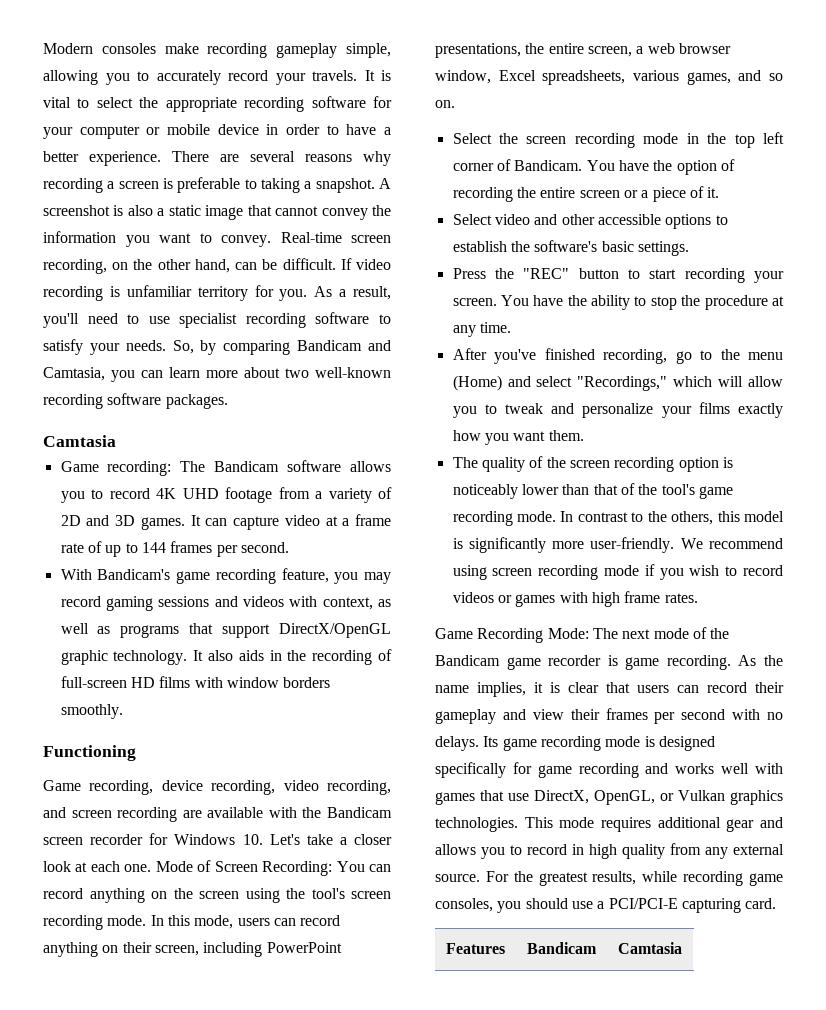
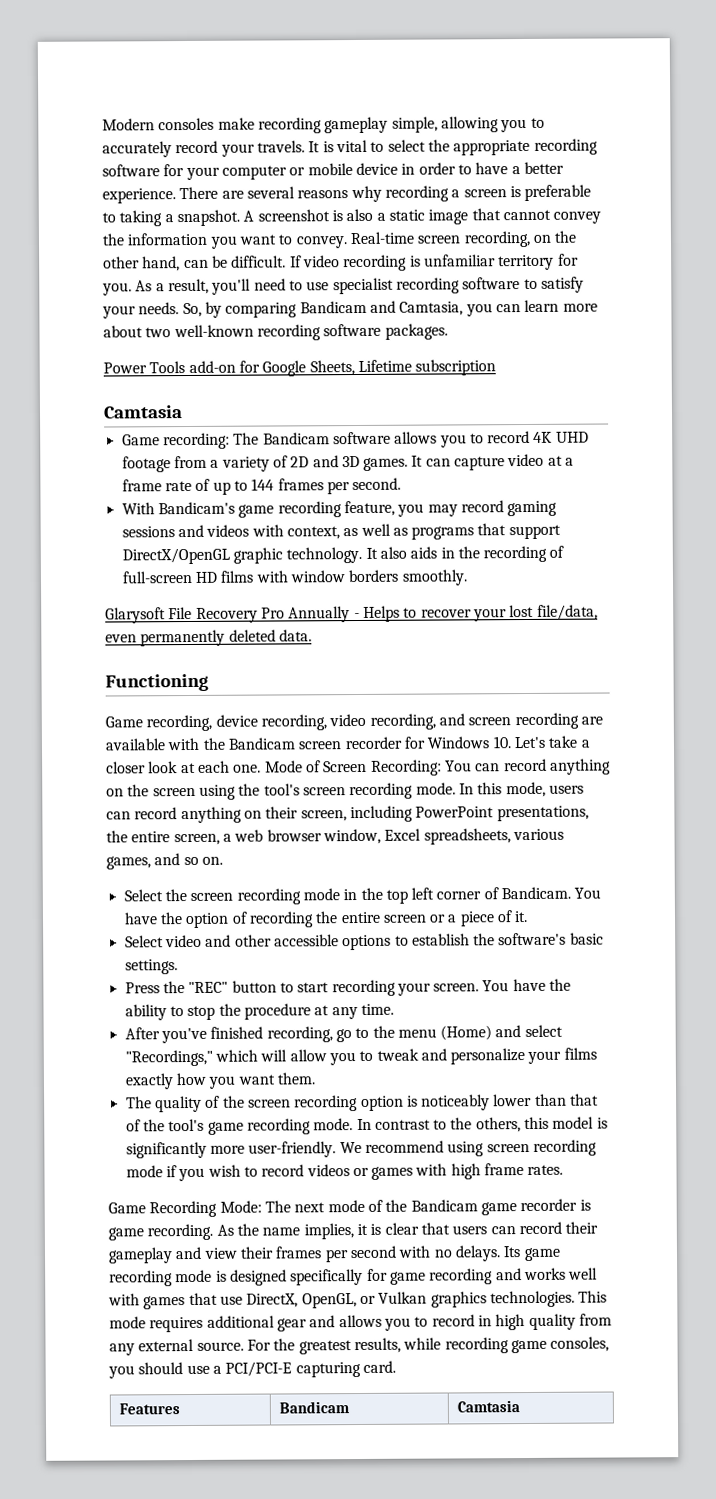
+ Power Tools add-on for Google Sheets, Lifetime subscription
+ Glarysoft File Recovery Pro Annually - Helps to recover your lost file/data, even permanently deleted data.

